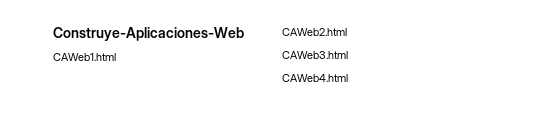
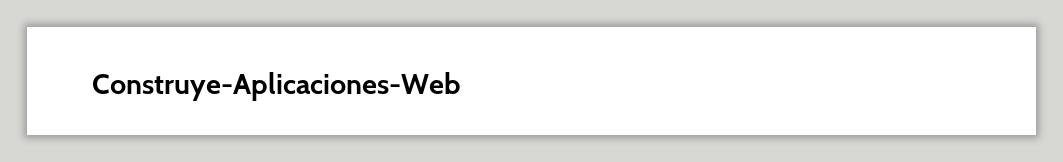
- CAWeb1.html
- CAWeb2.html
- CAWeb3.html
- CAWeb4.html

